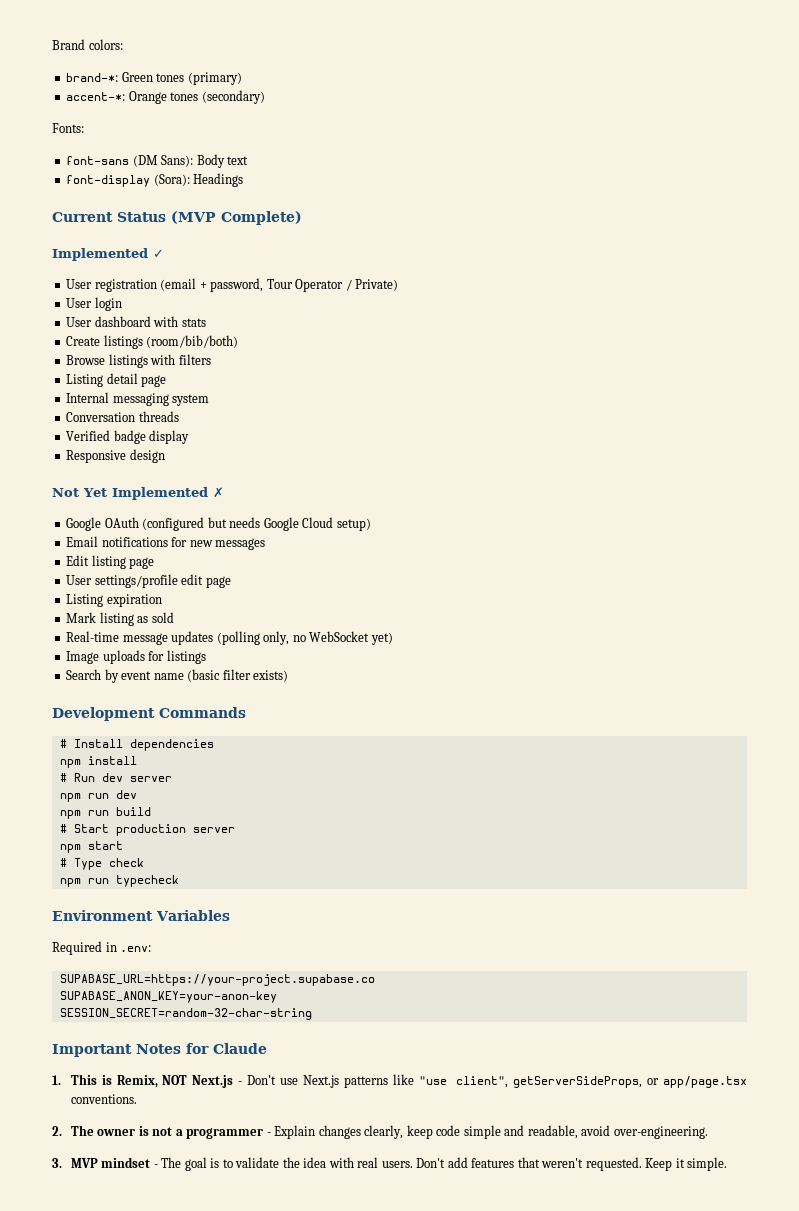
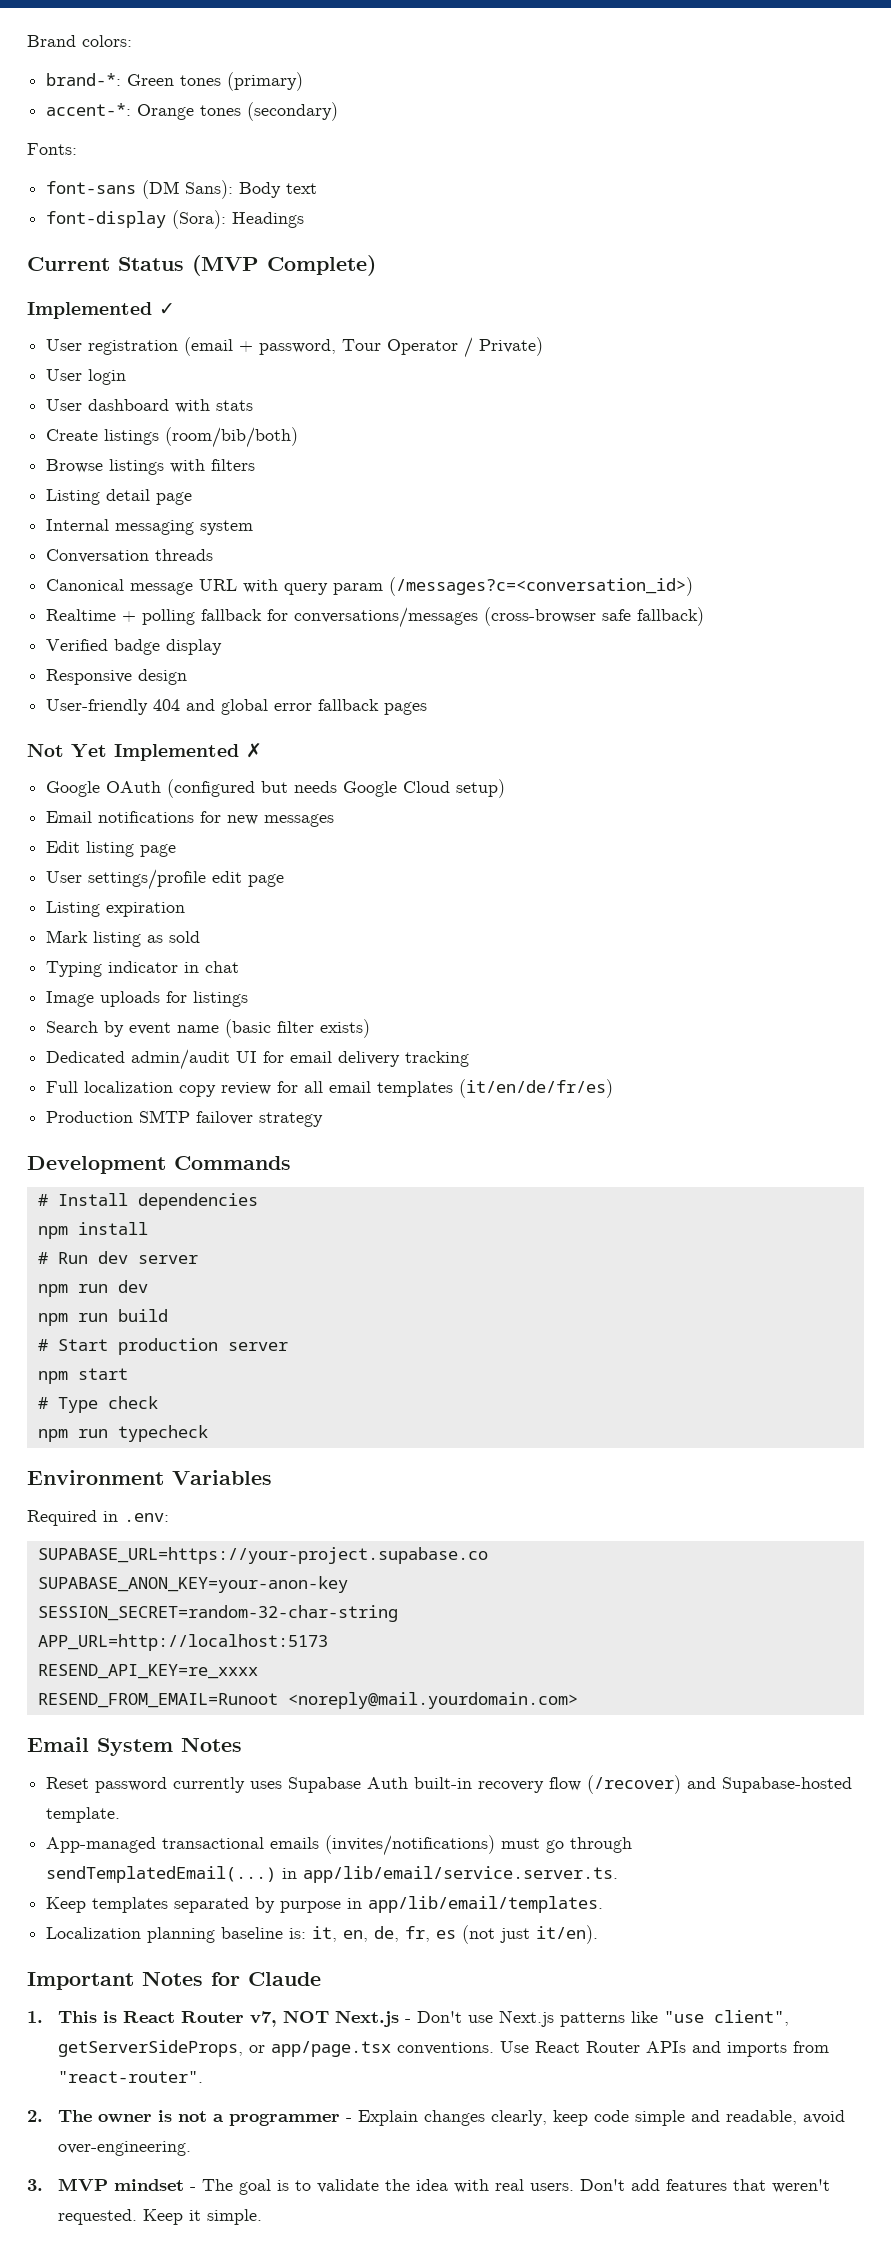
+ Canonical message URL with query param (/messages?c=<conversation_id>)
+ Realtime + polling fallback for conversations/messages (cross-browser safe fallback)
+ User-friendly 404 and global error fallback pages
- Real-time message updates (polling only, no WebSocket yet)
+ Typing indicator in chat
+ Dedicated admin/audit UI for email delivery tracking
+ Full localization copy review for all email templates (it/en/de/fr/es)
+ Production SMTP failover strategy
+ APP_URL=http://localhost:5173
+ RESEND_API_KEY=re_xxxx
+ RESEND_FROM_EMAIL=Runoot <noreply@mail.yourdomain.com>
+ Email System Notes
+ Reset password currently uses Supabase Auth built-in recovery flow (/recover) and Supabase-hosted template.
+ App-managed transactional emails (invites/notifications) must go through sendTemplatedEmail(...) in app/lib/email/service.server.ts.
+ Keep templates separated by purpose in app/lib/email/templates.
+ Localization planning baseline is: it, en, de, fr, es (not just it/en).
- 1. This is Remix, NOT Next.js - Don't use Next.js patterns like "use client", getServerSideProps, or app/page.tsx conventions.
+ 1. This is React Router v7, NOT Next.js - Don't use Next.js patterns like "use client", getServerSideProps, or app/page.tsx conventions. Use React Router APIs and imports from "react-router".

